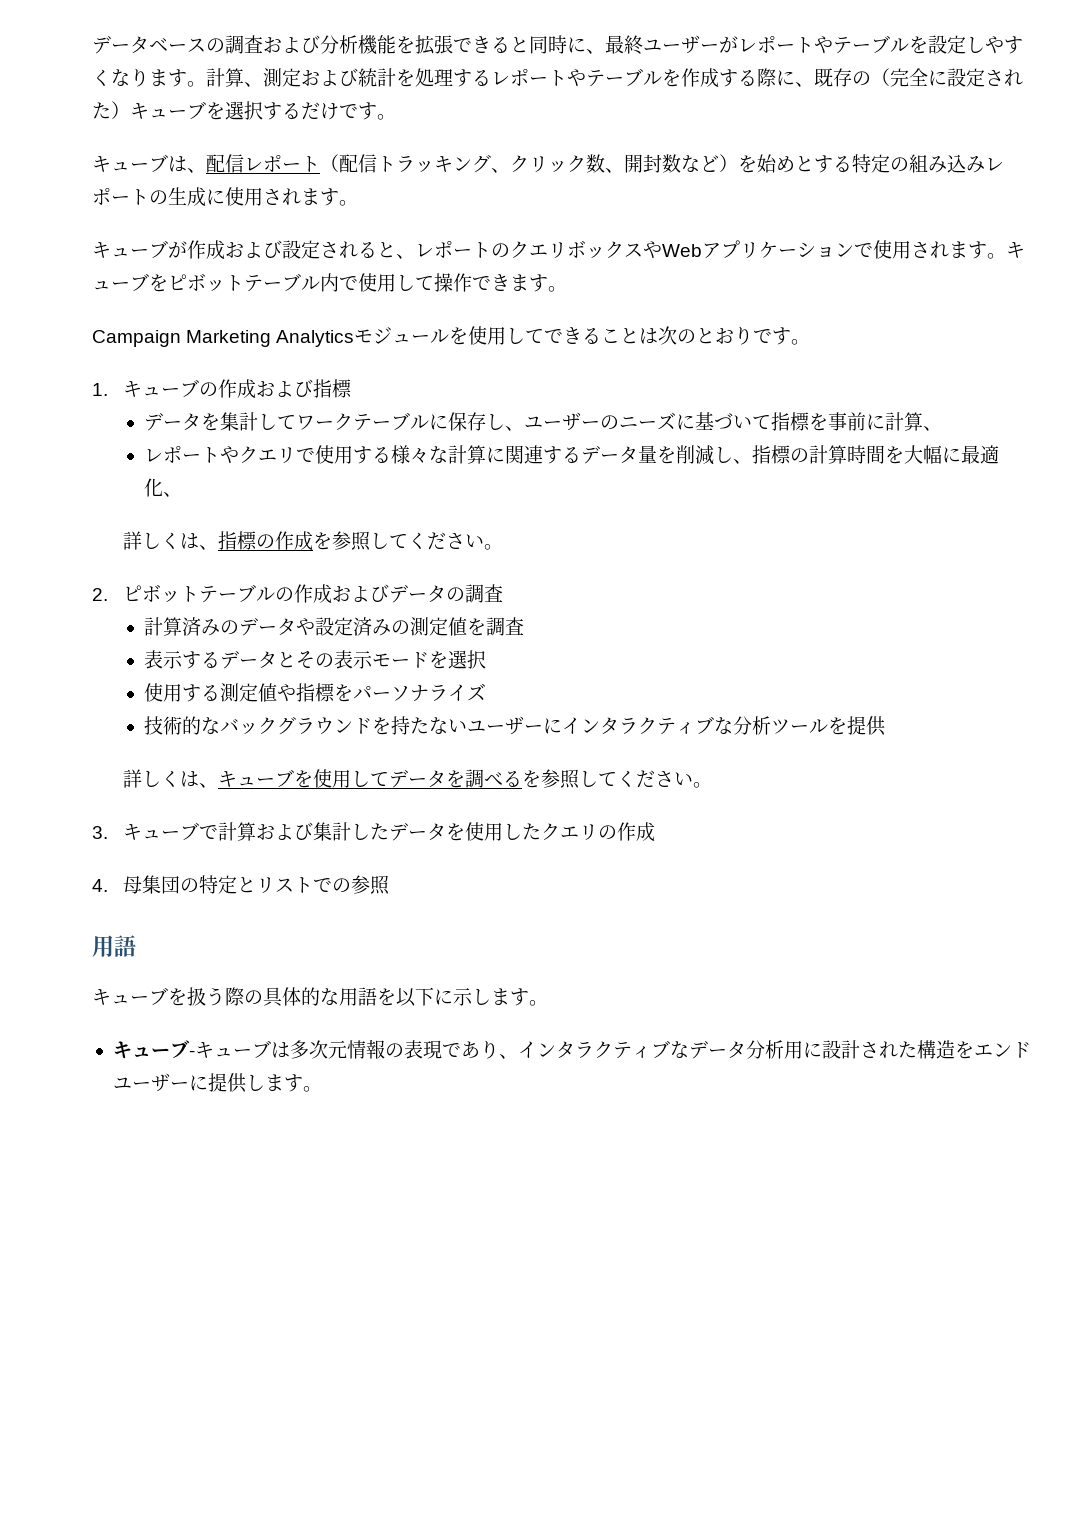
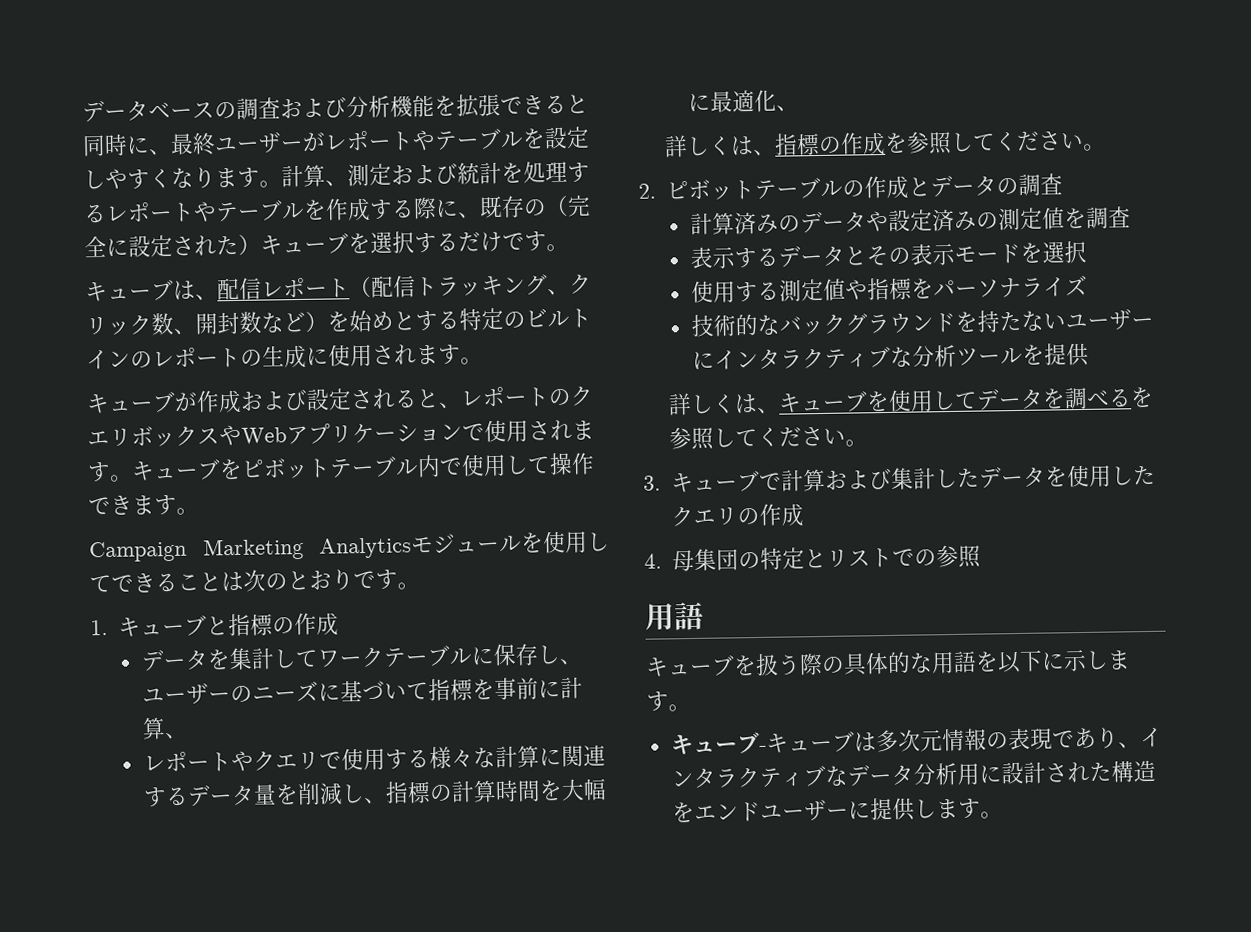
- キューブは、配信レポート（配信トラッキング、クリック数、開封数など）を始めとする特定の組み込みレポートの生成に使用されます。
+ キューブは、配信レポート（配信トラッキング、クリック数、開封数など）を始めとする特定のビルトインのレポートの生成に使用されます。
- 1.キューブの作成および指標
+ 1.キューブと指標の作成
- 2.ピボットテーブルの作成およびデータの調査
+ 2.ピボットテーブルの作成とデータの調査

